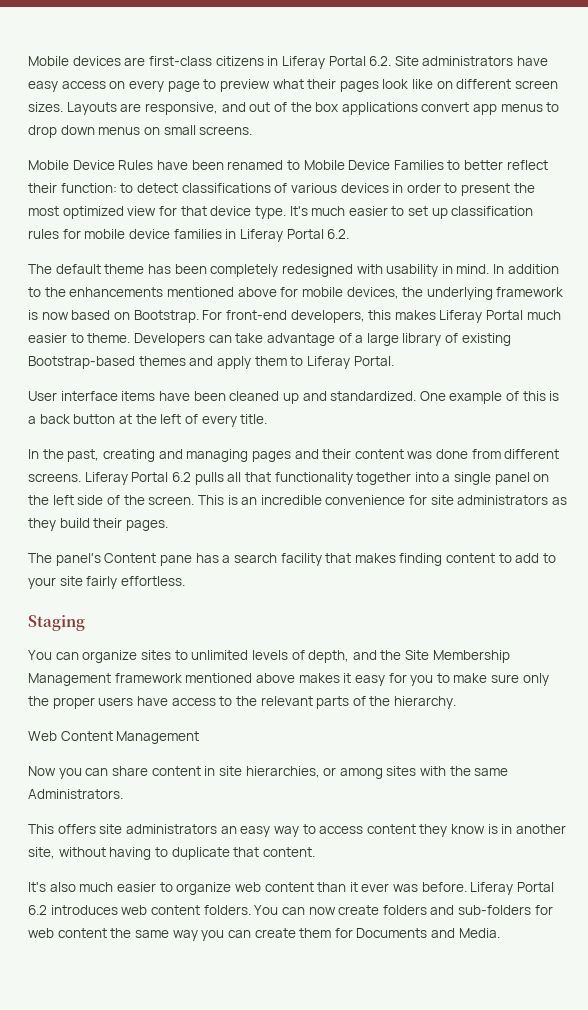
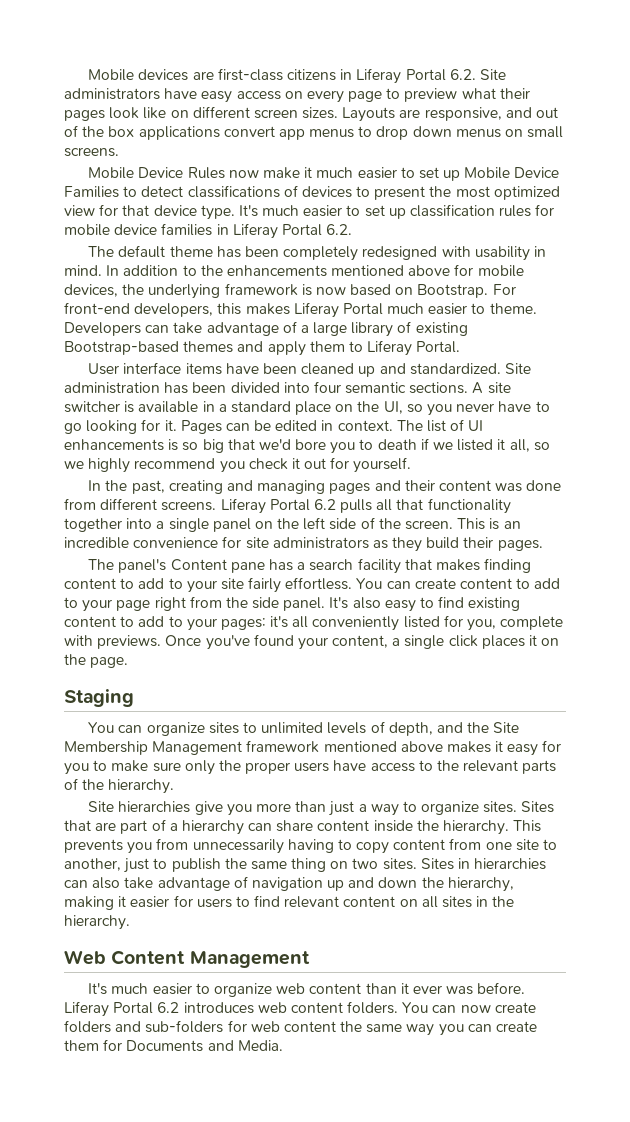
- Mobile Device Rules have been renamed to Mobile Device Families to better reflect their function: to detect classifications of various devices in order to present the most optimized view for that device type.
+ Mobile Device Rules now make it much easier to set up Mobile Device Families to detect classifications of devices to present the most optimized view for that device type.
- One example of this is a back button at the left of every title.
+ Site administration has been divided into four semantic sections. A site switcher is available in a standard place on the UI, so you never have to go looking for it. Pages can be edited in context. The list of UI enhancements is so big that we'd bore you to death if we listed it all, so we highly recommend you check it out for yourself.
+ You can create content to add to your page right from the side panel. It's also easy to find existing content to add to your pages: it's all conveniently listed for you, complete with previews. Once you've found your content, a single click places it on the page.
+ Site hierarchies give you more than just a way to organize sites. Sites that are part of a hierarchy can share content inside the hierarchy. This prevents you from unnecessarily having to copy content from one site to another, just to publish the same thing on two sites. Sites in hierarchies can also take advantage of navigation up and down the hierarchy, making it easier for users to find relevant content on all sites in the hierarchy.
  Web Content Management
- Now you can share content in site hierarchies, or among sites with the same Administrators.
- This offers site administrators an easy way to access content they know is in another site, without having to duplicate that content.
- It's also much easier to organize web content than it ever was before.
+ It's much easier to organize web content than it ever was before.

